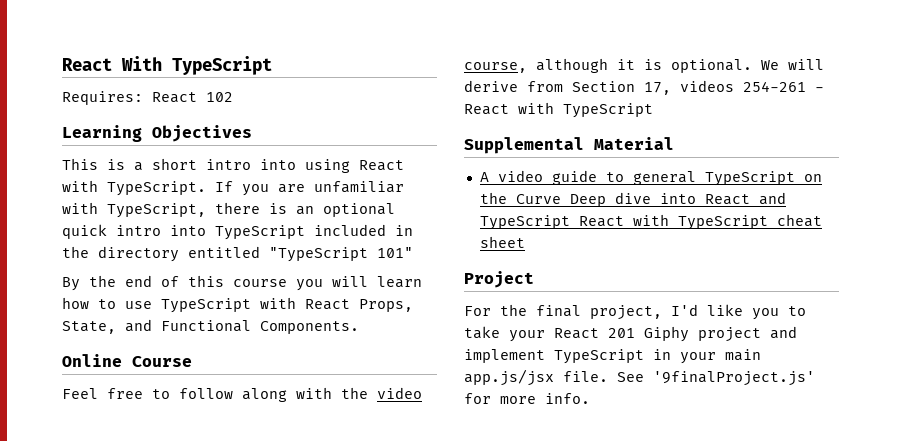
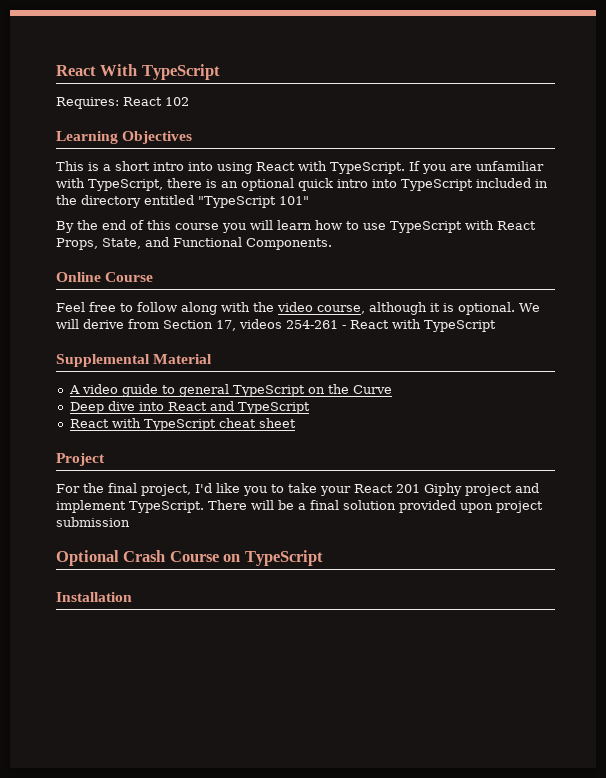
- A video guide to general TypeScript on the Curve Deep dive into React and TypeScript React with TypeScript cheat sheet
+ A video guide to general TypeScript on the Curve
+ Deep dive into React and TypeScript
+ React with TypeScript cheat sheet
- For the final project, I'd like you to take your React 201 Giphy project and implement TypeScript in your main app.js/jsx file. See '9finalProject.js' for more info.
+ For the final project, I'd like you to take your React 201 Giphy project and implement TypeScript. There will be a final solution provided upon project submission
+ Optional Crash Course on TypeScript
+ Installation

